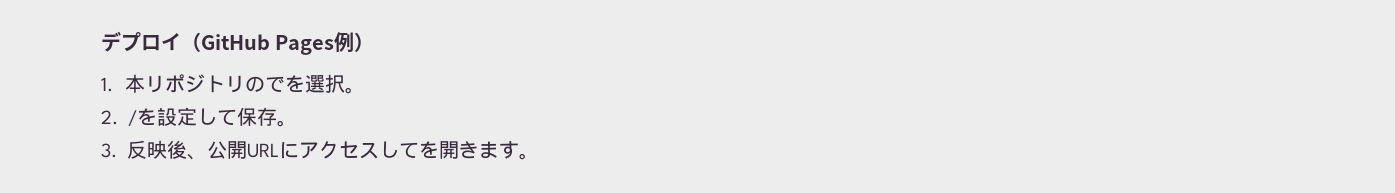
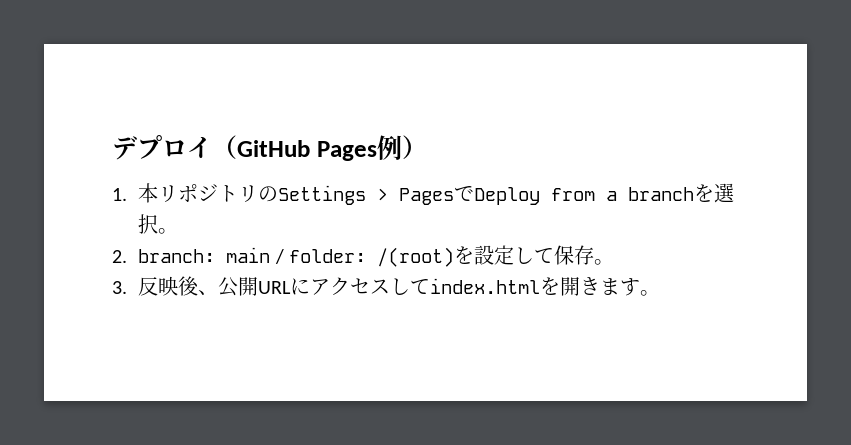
- 1.本リポジトリのでを選択。
- 2. /を設定して保存。
+ 1.本リポジトリのSettings > PagesでDeploy from a branchを選択。
+ 2. branch: main / folder: /(root)を設定して保存。
- 3.反映後、公開URLにアクセスしてを開きます。
+ 3.反映後、公開URLにアクセスしてindex.htmlを開きます。

